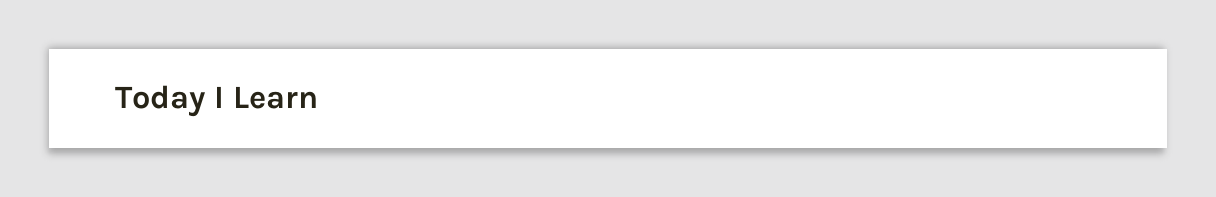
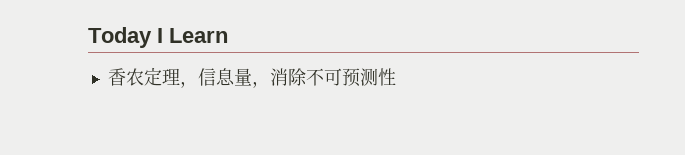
+ 香农定理，信息量，消除不可预测性

